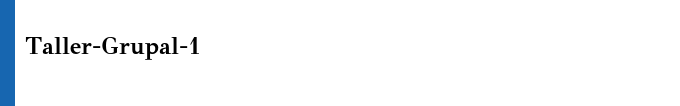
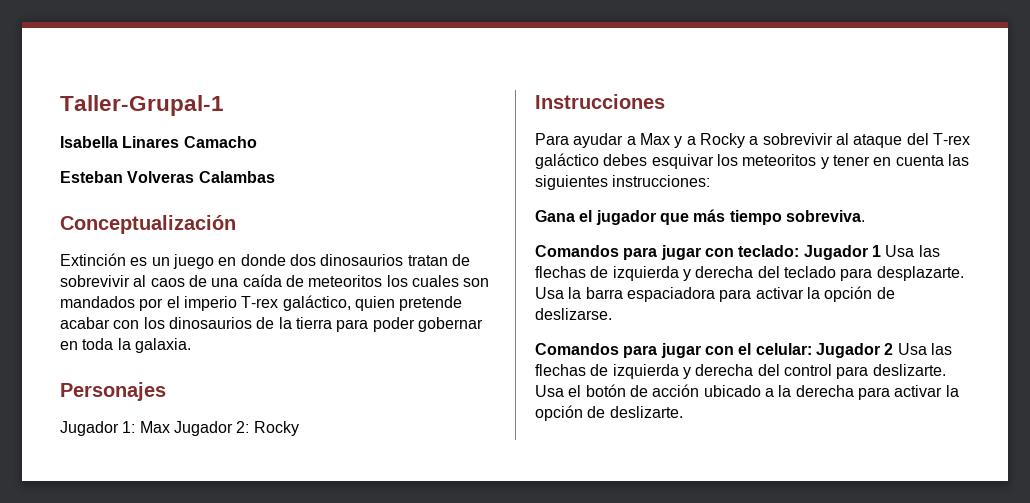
+ Isabella Linares Camacho
+ Esteban Volveras Calambas
+ Conceptualización
+ Extinción es un juego en donde dos dinosaurios tratan de sobrevivir al caos de una caída de meteoritos los cuales son mandados por el imperio T-rex galáctico, quien pretende acabar con los dinosaurios de la tierra para poder gobernar en toda la galaxia.
+ Personajes
+ Jugador 1: Max Jugador 2: Rocky
+ Instrucciones
+ Para ayudar a Max y a Rocky a sobrevivir al ataque del T-rex galáctico debes esquivar los meteoritos y tener en cuenta las siguientes instrucciones:
+ Gana el jugador que más tiempo sobreviva.
+ Comandos para jugar con teclado: Jugador 1 Usa las flechas de izquierda y derecha del teclado para desplazarte. Usa la barra espaciadora para activar la opción de deslizarse.
+ Comandos para jugar con el celular: Jugador 2 Usa las flechas de izquierda y derecha del control para deslizarte. Usa el botón de acción ubicado a la derecha para activar la opción de deslizarte.

